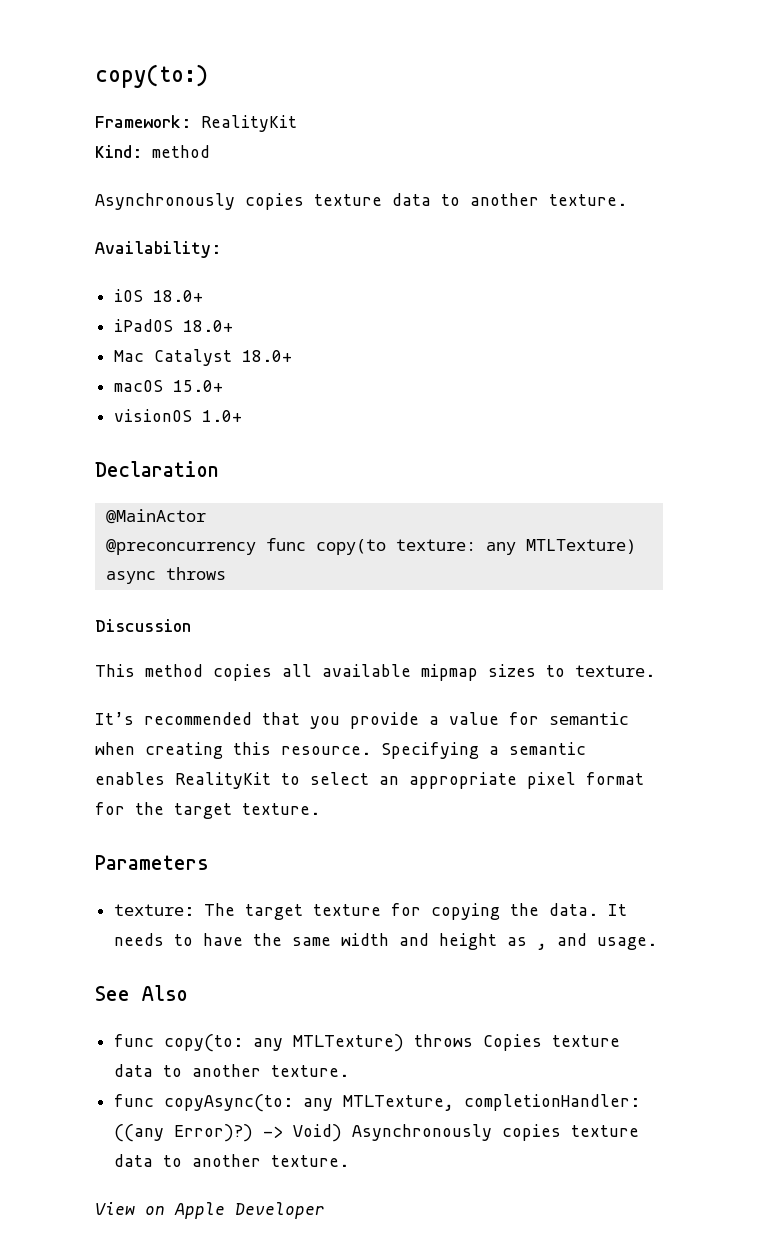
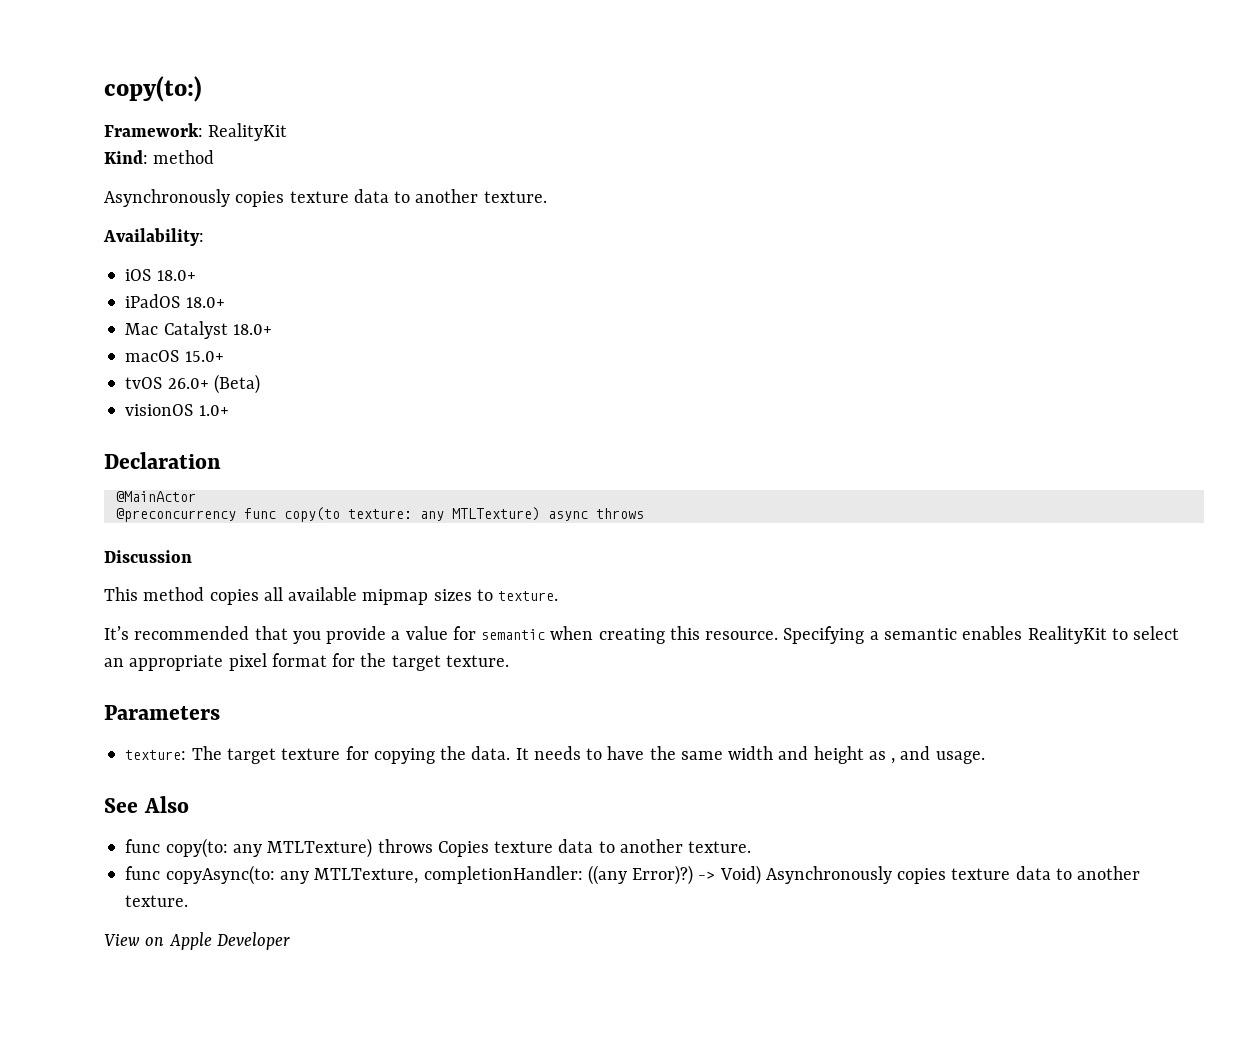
+ tvOS 26.0+ (Beta)

